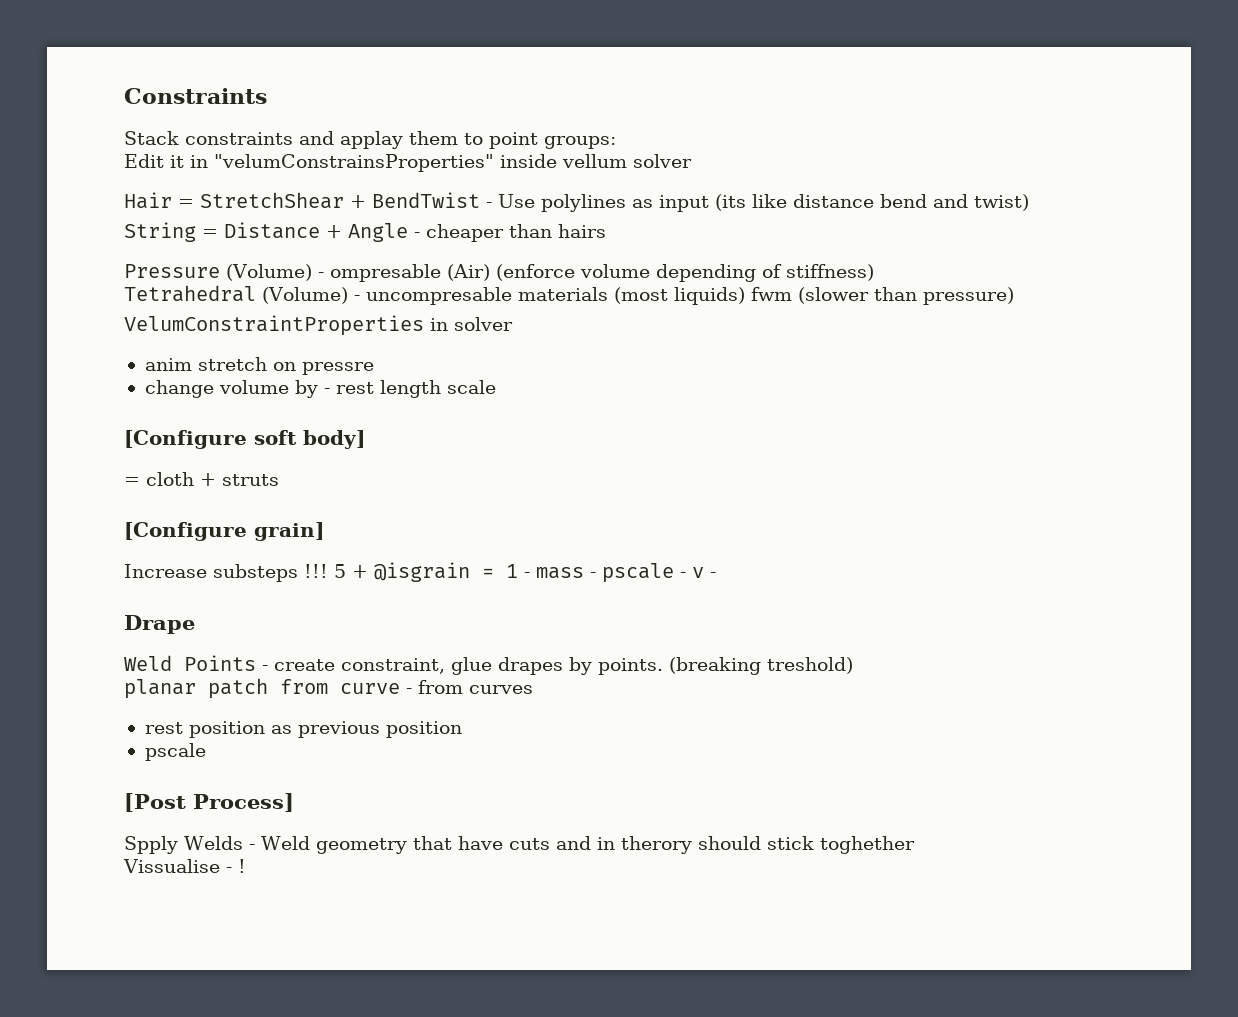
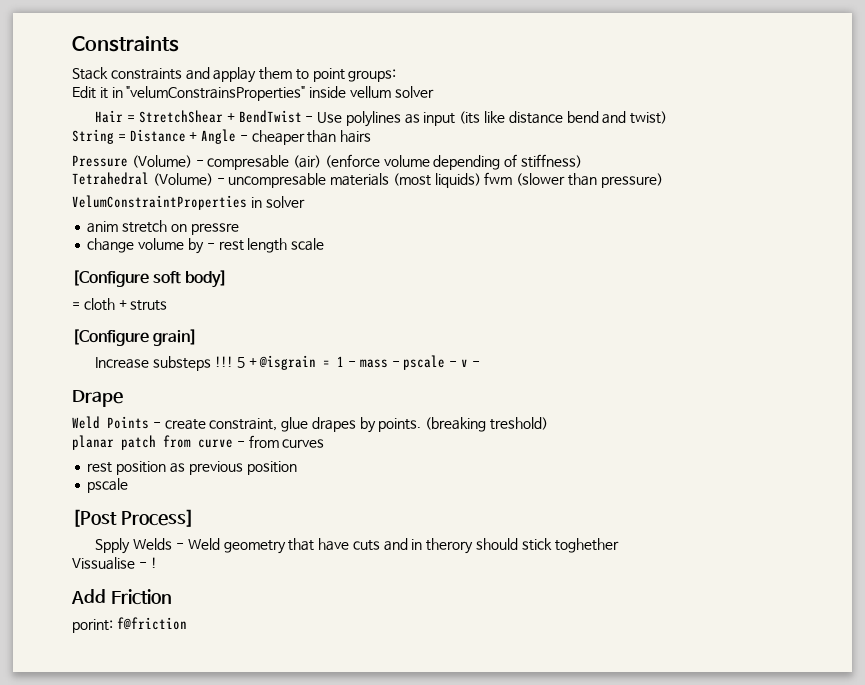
- Pressure (Volume) - ompresable (Air) (enforce volume depending of stiffness)
+ Pressure (Volume) - compresable (air) (enforce volume depending of stiffness)
+ Add Friction
+ porint: f@friction

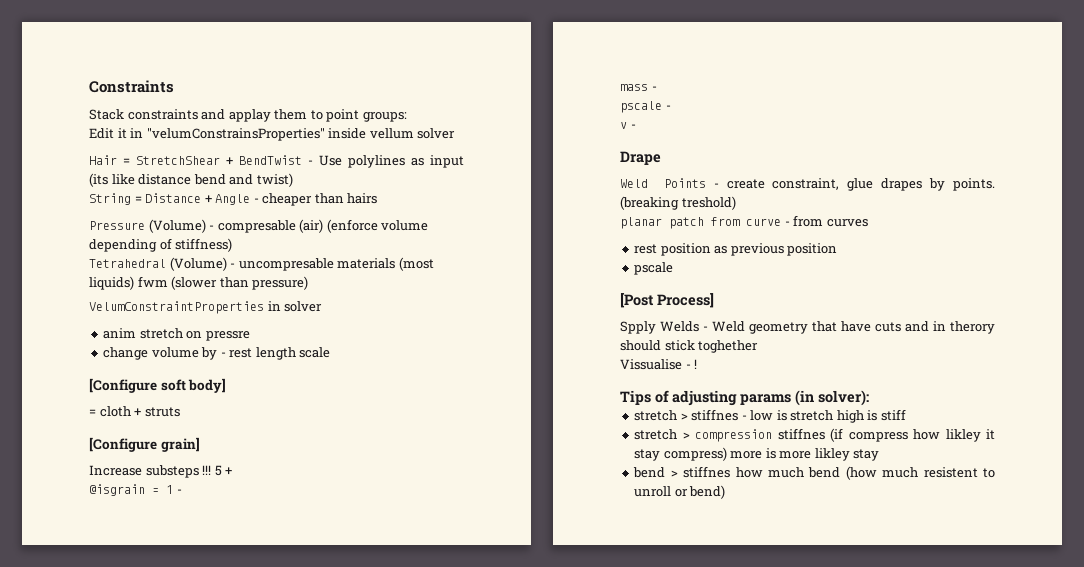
- 5 + @isgrain = 1 - mass - pscale - v -
+ 5 +
+ @isgrain = 1 -
+ mass -
+ pscale -
+ v -
- Add Friction
- porint: f@friction
+ Tips of adjusting params (in solver):
+ stretch > stiffnes - low is stretch high is stiff
+ stretch > compression stiffnes (if compress how likley it stay compress) more is more likley stay
+ bend > stiffnes how much bend (how much resistent to unroll or bend)

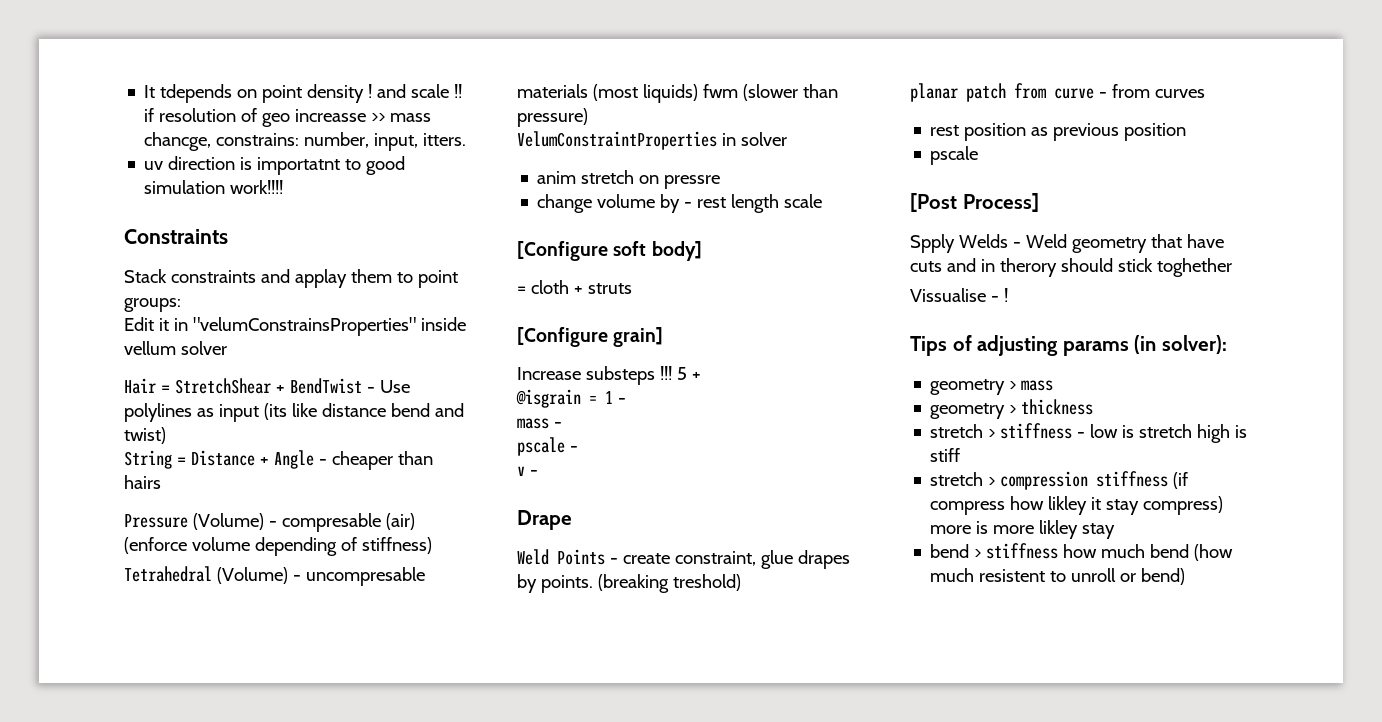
+ It tdepends on point density ! and scale !! if resolution of geo increasse >> mass chancge, constrains: number, input, itters.
+ uv direction is importatnt to good simulation work!!!!
- stretch > stiffnes - low is stretch high is stiff
+ geometry > mass
+ geometry > thickness
+ stretch > stiffness - low is stretch high is stiff
- stretch > compression stiffnes (if compress how likley it stay compress) more is more likley stay
+ stretch > compression stiffness (if compress how likley it stay compress) more is more likley stay
- bend > stiffnes how much bend (how much resistent to unroll or bend)
+ bend > stiffness how much bend (how much resistent to unroll or bend)

